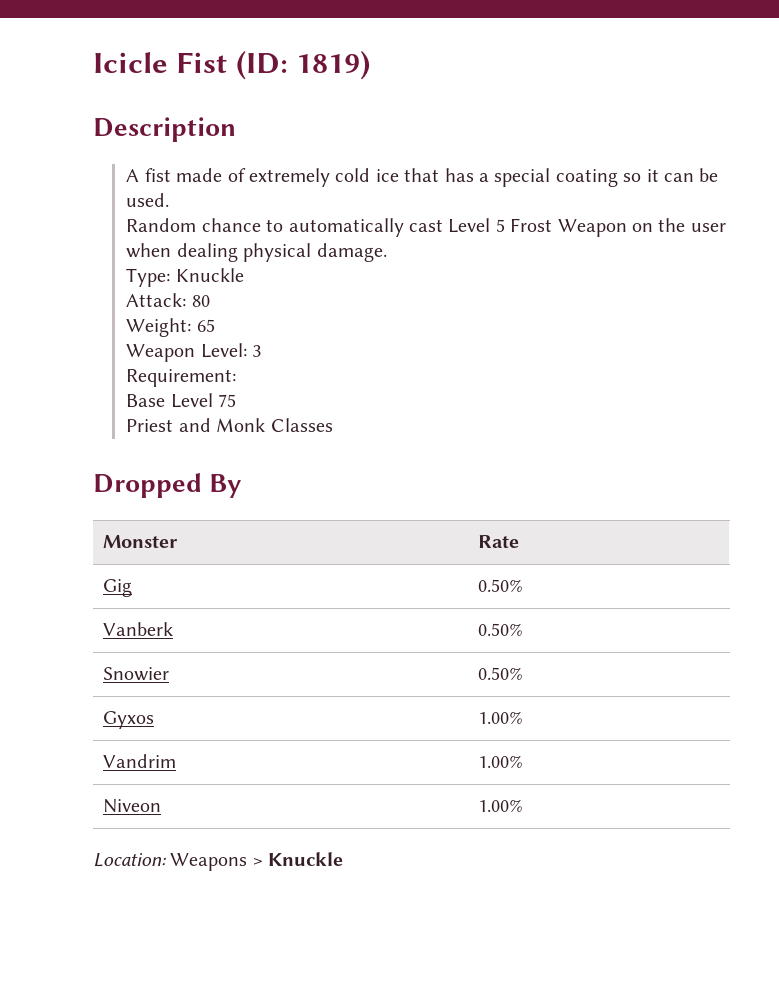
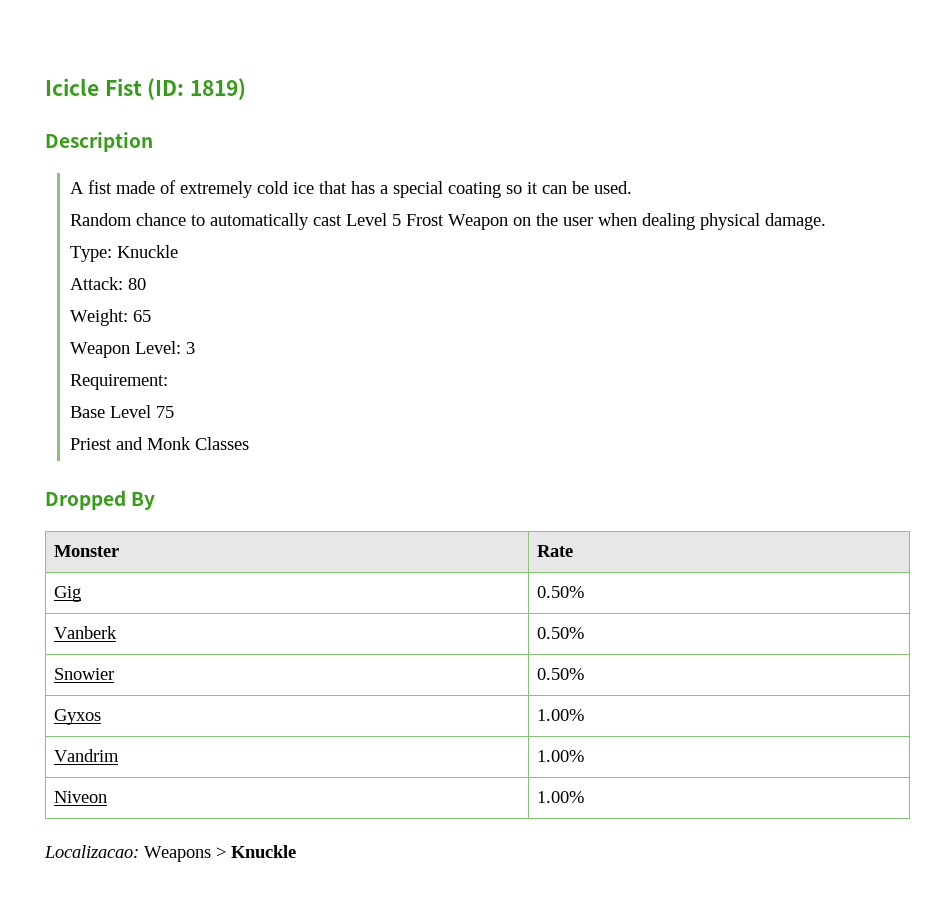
- Location: Weapons > Knuckle
+ Localizacao: Weapons > Knuckle

